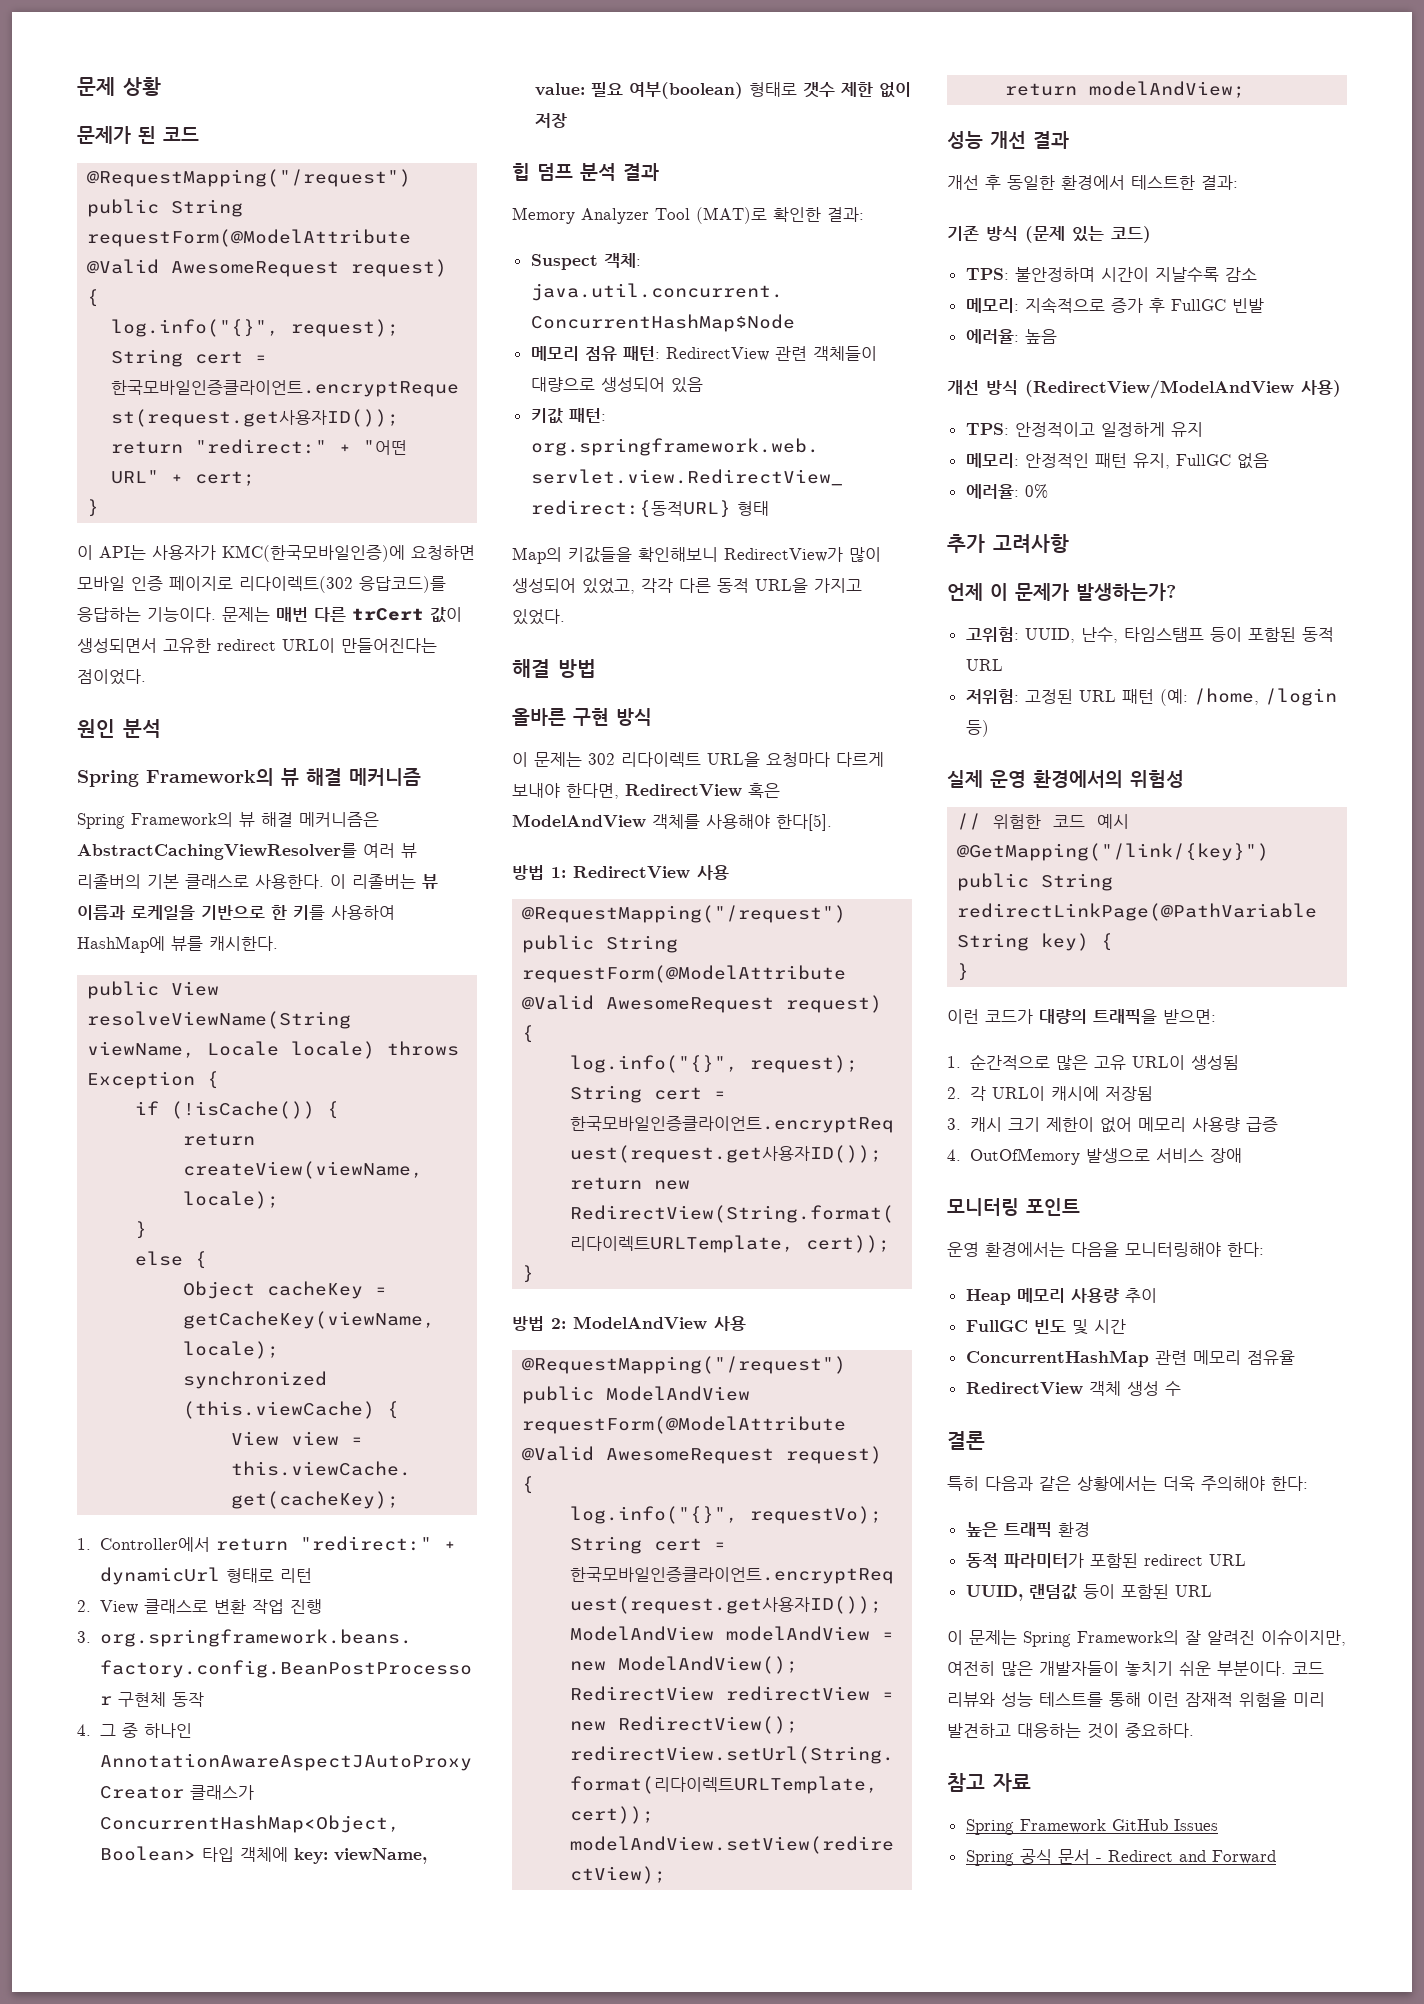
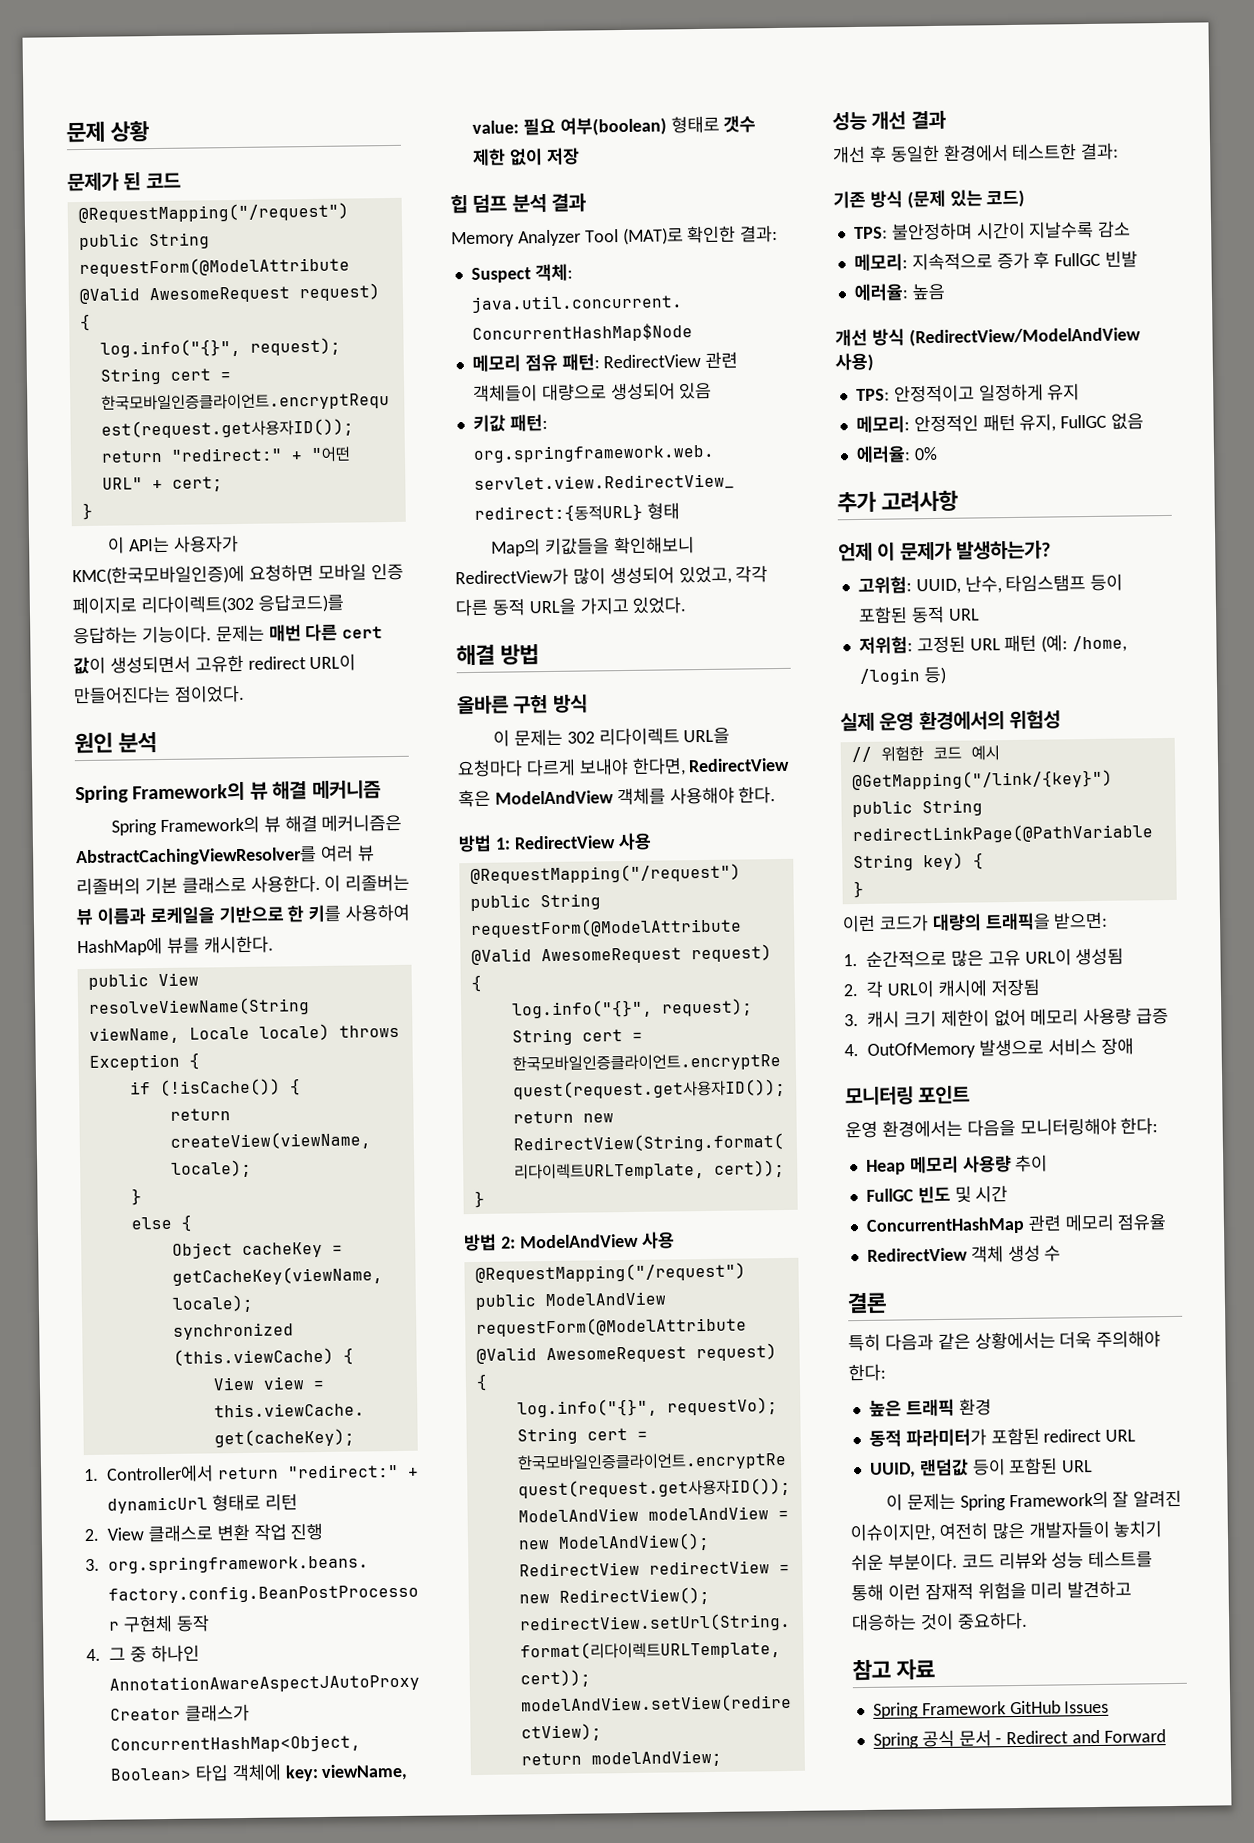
- 문제는 매번 다른 trCert 값이 생성되면서 고유한 redirect URL이 만들어진다는 점이었다.
+ 문제는 매번 다른 cert 값이 생성되면서 고유한 redirect URL이 만들어진다는 점이었다.
- 이 문제는 302 리다이렉트 URL을 요청마다 다르게 보내야 한다면, RedirectView 혹은 ModelAndView 객체를 사용해야 한다[5].
+ 이 문제는 302 리다이렉트 URL을 요청마다 다르게 보내야 한다면, RedirectView 혹은 ModelAndView 객체를 사용해야 한다.

